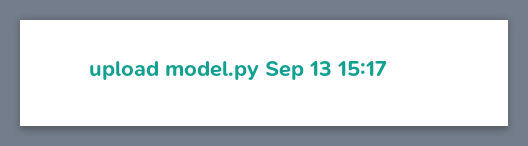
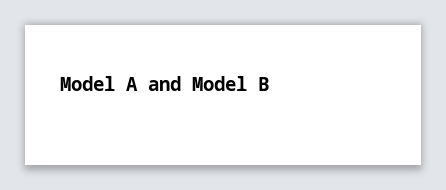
- upload model.py Sep 13 15:17
+ Model A and Model B

